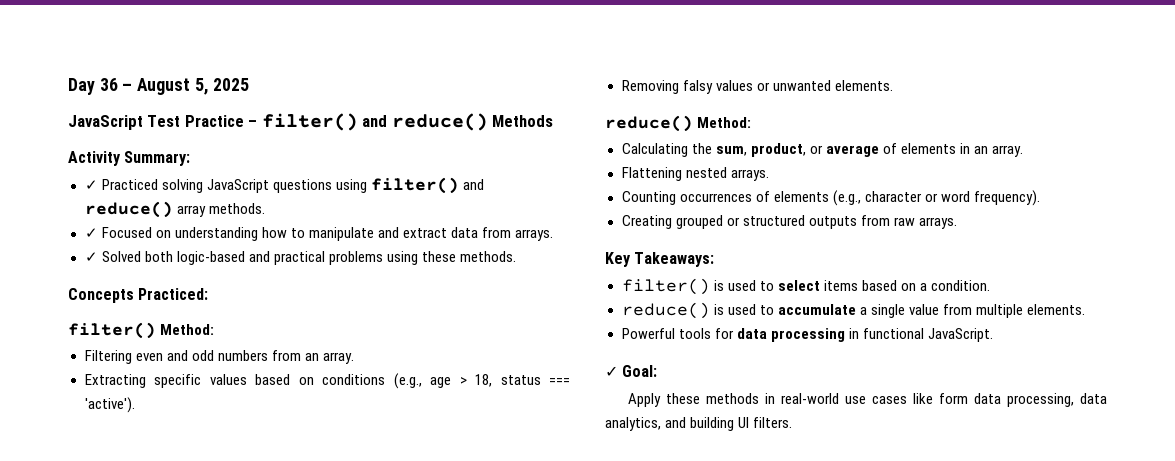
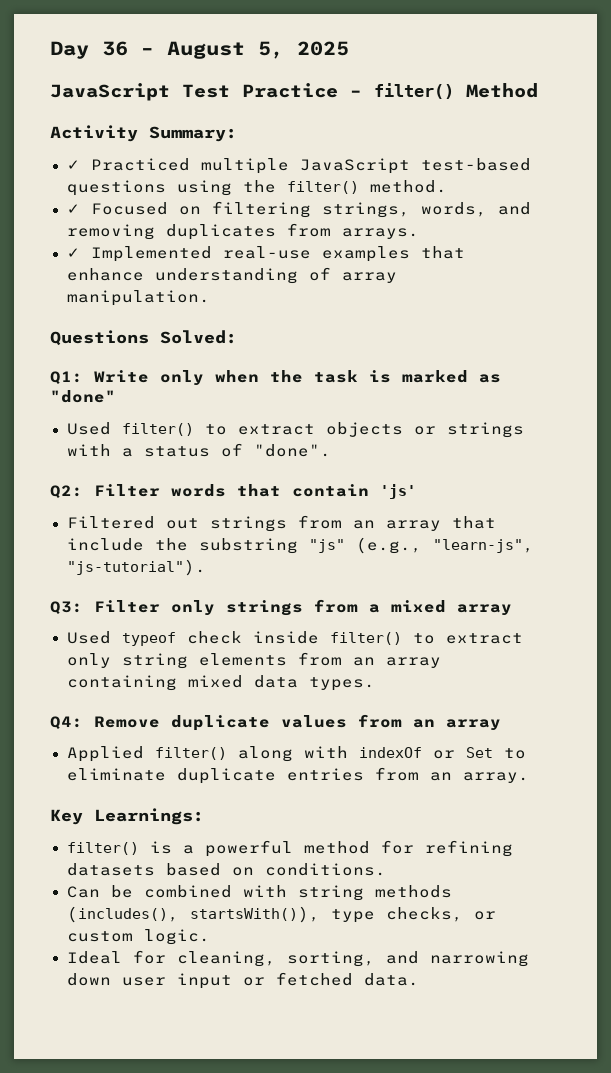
- JavaScript Test Practice – filter() and reduce() Methods
+ JavaScript Test Practice – filter() Method
- ✓ Practiced solving JavaScript questions using filter() and reduce() array methods.
- ✓ Focused on understanding how to manipulate and extract data from arrays.
- ✓ Solved both logic-based and practical problems using these methods.
- Concepts Practiced:
- filter() Method:
- Filtering even and odd numbers from an array.
- Extracting specific values based on conditions (e.g., age > 18, status === 'active').
- Removing falsy values or unwanted elements.
- reduce() Method:
- Calculating the sum, product, or average of elements in an array.
- Flattening nested arrays.
- Counting occurrences of elements (e.g., character or word frequency).
- Creating grouped or structured outputs from raw arrays.
+ ✓ Practiced multiple JavaScript test-based questions using the filter() method.
+ ✓ Focused on filtering strings, words, and removing duplicates from arrays.
+ ✓ Implemented real-use examples that enhance understanding of array manipulation.
+ Questions Solved:
+ Q1: Write only when the task is marked as "done"
+ Used filter() to extract objects or strings with a status of "done".
+ Q2: Filter words that contain 'js'
+ Filtered out strings from an array that include the substring "js" (e.g., "learn-js", "js-tutorial").
+ Q3: Filter only strings from a mixed array
+ Used typeof check inside filter() to extract only string elements from an array containing mixed data types.
+ Q4: Remove duplicate values from an array
+ Applied filter() along with indexOf or Set to eliminate duplicate entries from an array.
- Key Takeaways:
+ Key Learnings:
- filter() is used to select items based on a condition.
- reduce() is used to accumulate a single value from multiple elements.
- Powerful tools for data processing in functional JavaScript.
- ✓ Goal:
- Apply these methods in real-world use cases like form data processing, data analytics, and building UI filters.
+ filter() is a powerful method for refining datasets based on conditions.
+ Can be combined with string methods (includes(), startsWith()), type checks, or custom logic.
+ Ideal for cleaning, sorting, and narrowing down user input or fetched data.

